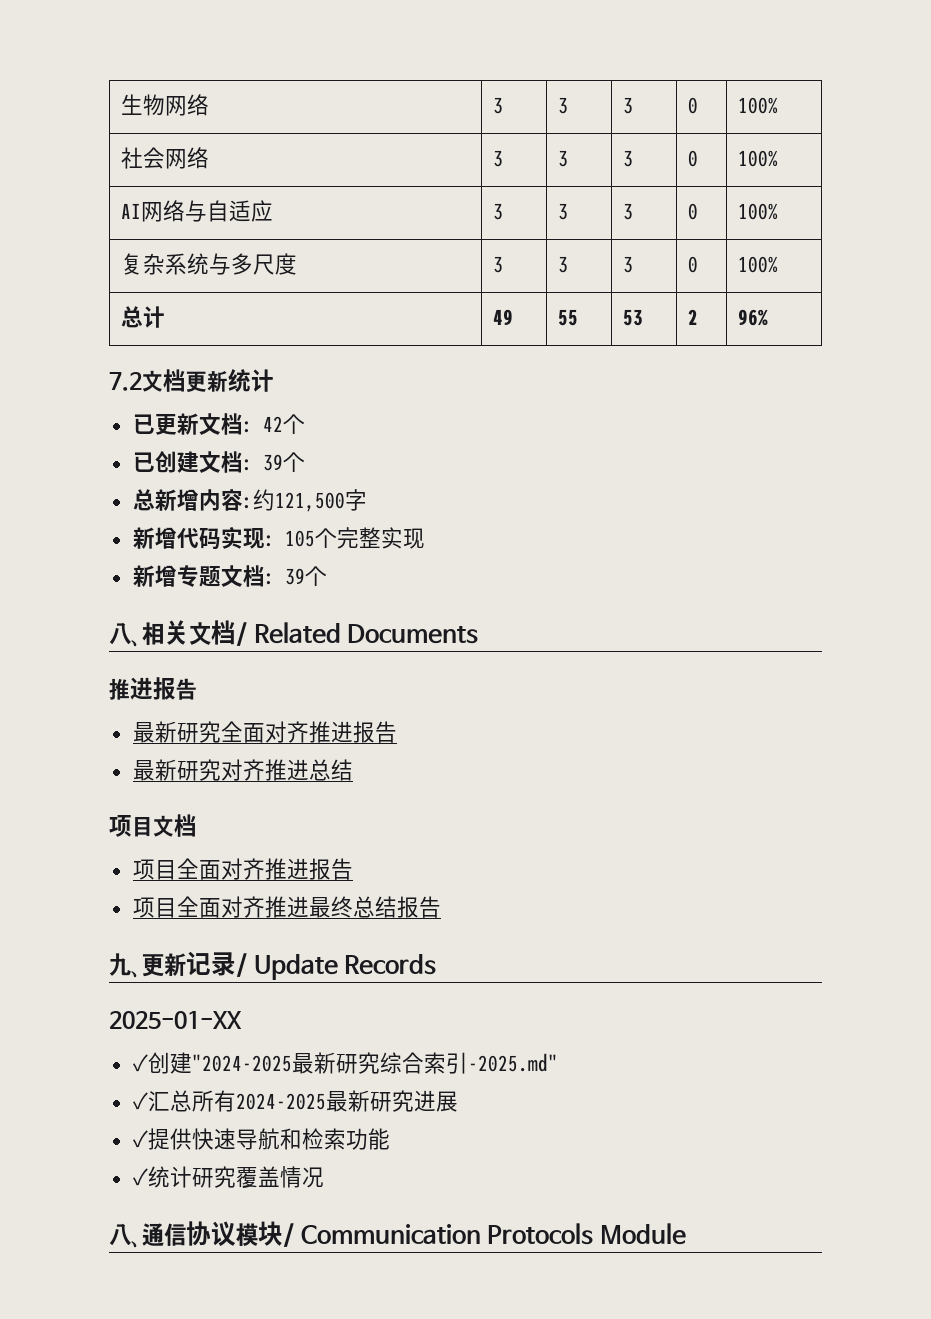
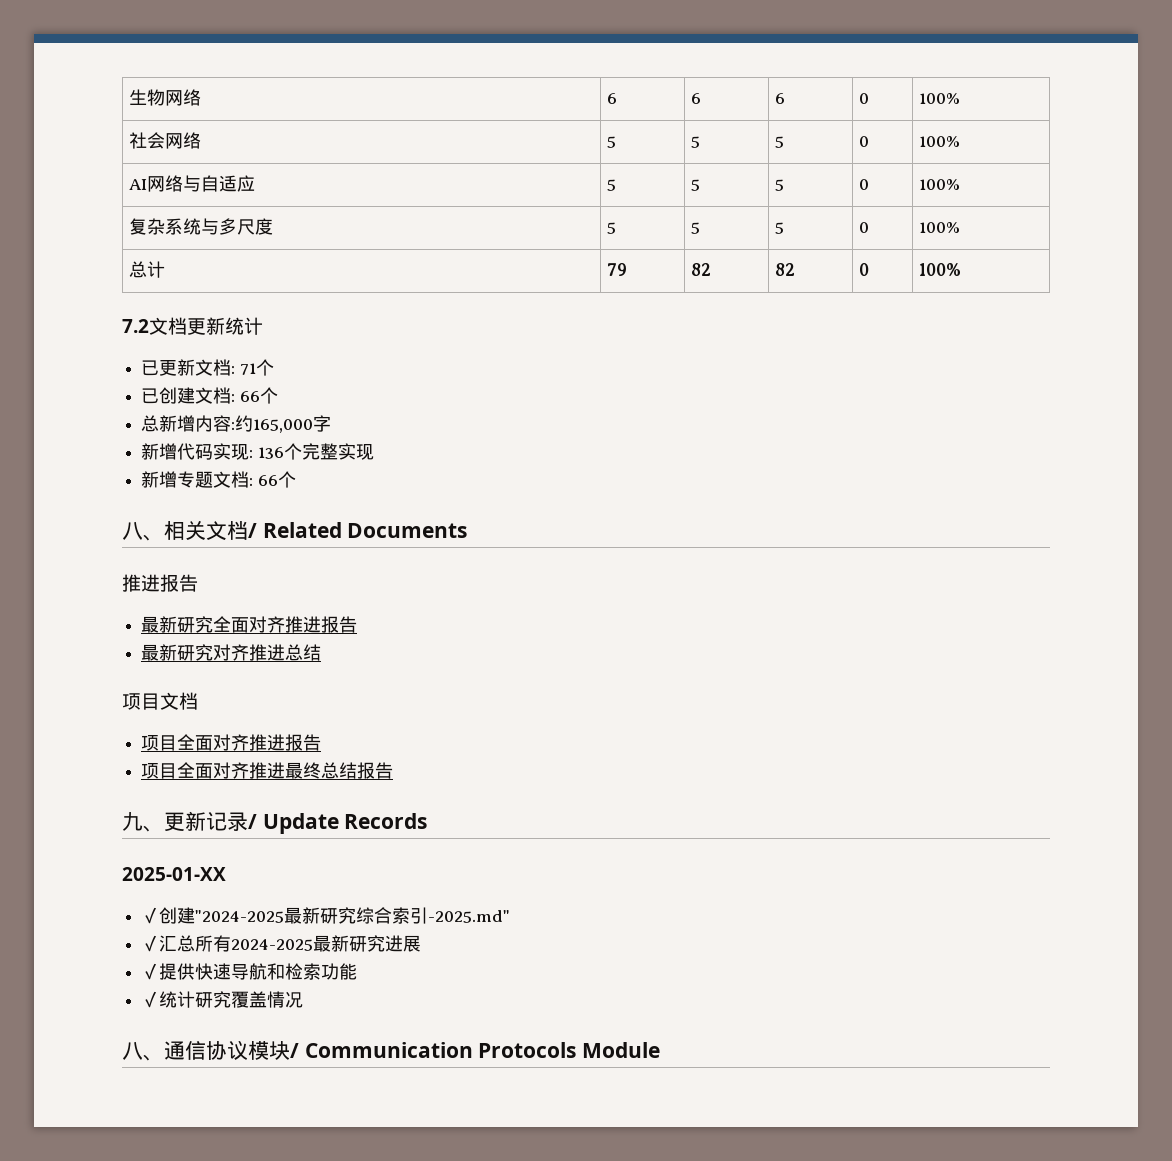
- 生物网络 | 3 | 3 | 3 | 0 | 100%
+ 生物网络 | 6 | 6 | 6 | 0 | 100%
- 社会网络 | 3 | 3 | 3 | 0 | 100%
+ 社会网络 | 5 | 5 | 5 | 0 | 100%
- AI网络与自适应 | 3 | 3 | 3 | 0 | 100%
+ AI网络与自适应 | 5 | 5 | 5 | 0 | 100%
- 复杂系统与多尺度 | 3 | 3 | 3 | 0 | 100%
+ 复杂系统与多尺度 | 5 | 5 | 5 | 0 | 100%
- 总计 | 49 | 55 | 53 | 2 | 96%
+ 总计 | 79 | 82 | 82 | 0 | 100%
- 已更新文档: 42个
+ 已更新文档: 71个
- 已创建文档: 39个
+ 已创建文档: 66个
- 总新增内容:约121,500字
+ 总新增内容:约165,000字
- 新增代码实现: 105个完整实现
+ 新增代码实现: 136个完整实现
- 新增专题文档: 39个
+ 新增专题文档: 66个

